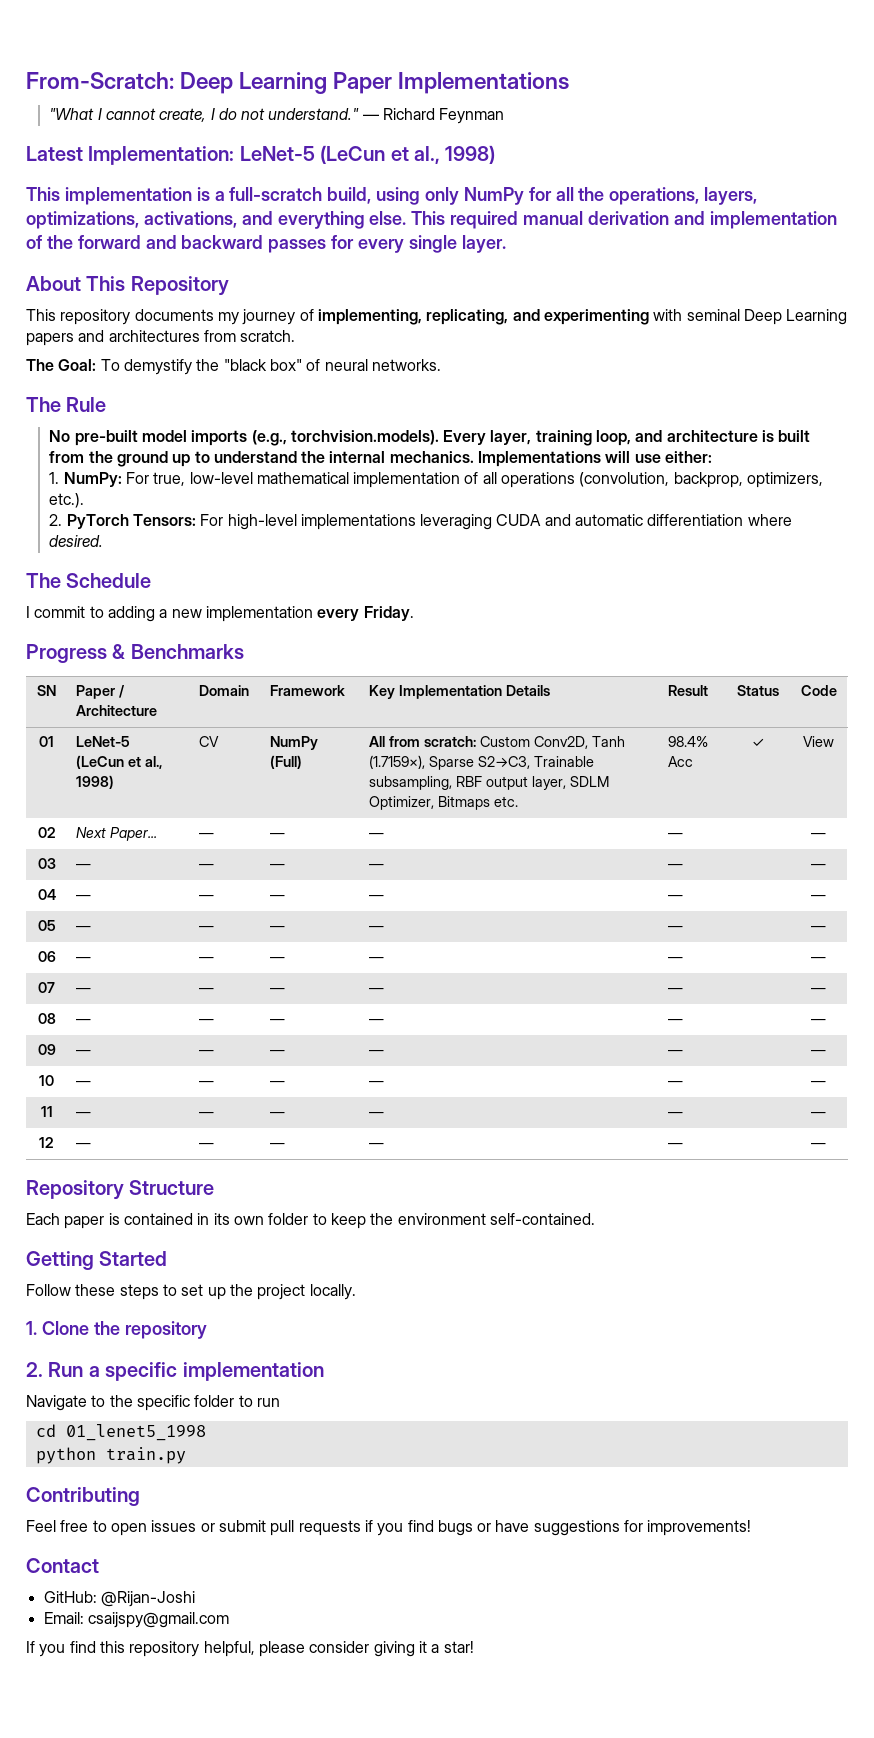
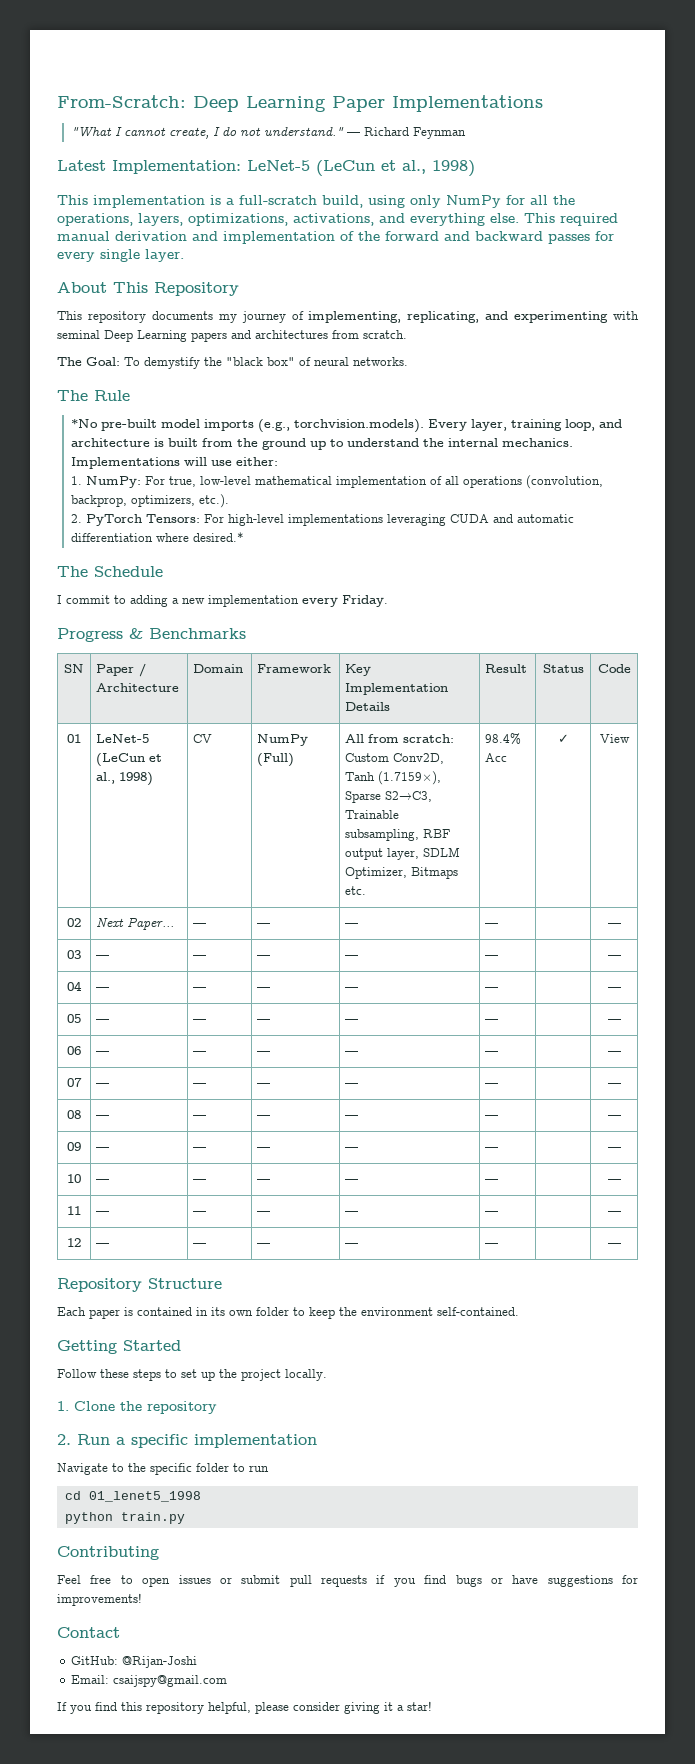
- No pre-built model imports (e.g., torchvision.models). Every layer, training loop, and architecture is built from the ground up to understand the internal mechanics.
+ *No pre-built model imports (e.g., torchvision.models). Every layer, training loop, and architecture is built from the ground up to understand the internal mechanics.
- 2. PyTorch Tensors: For high-level implementations leveraging CUDA and automatic differentiation where desired.
+ 2. PyTorch Tensors: For high-level implementations leveraging CUDA and automatic differentiation where desired.*

